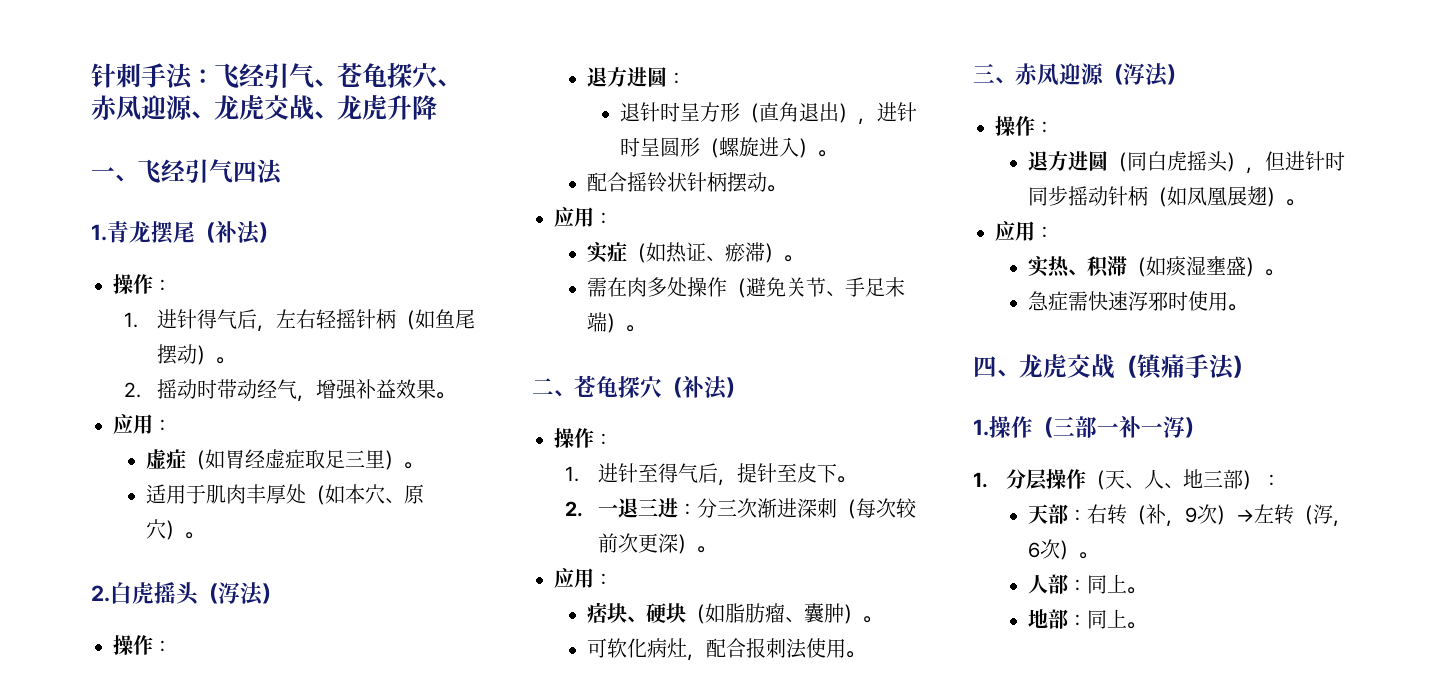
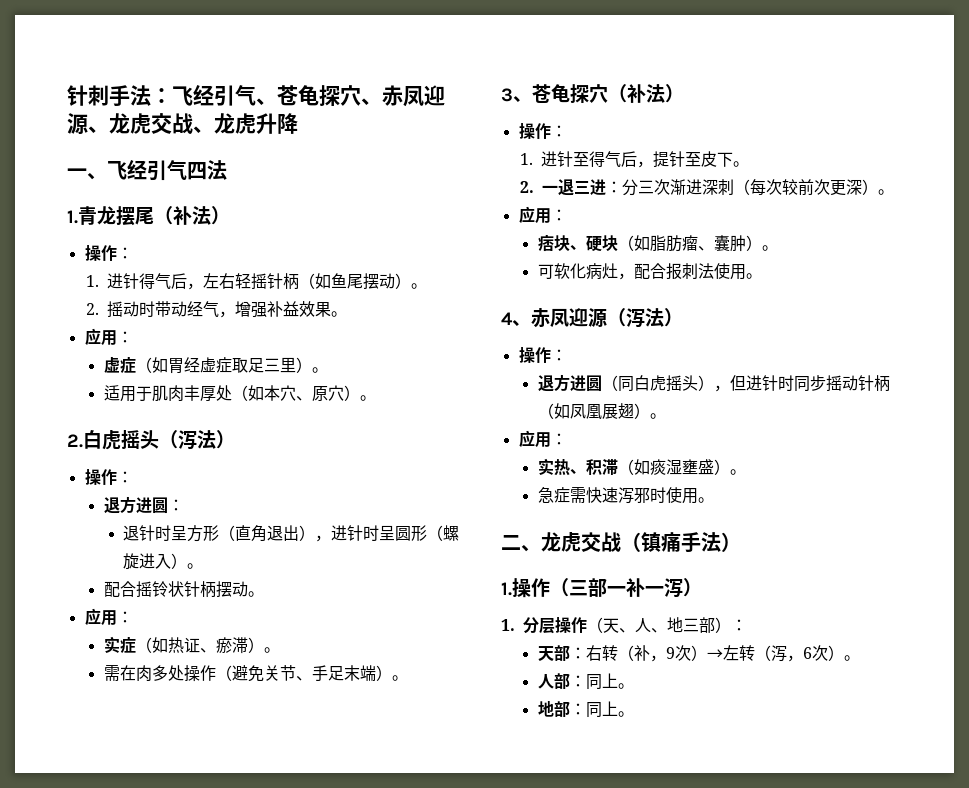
- 二、苍龟探穴（补法）
+ 3、苍龟探穴（补法）
- 三、赤凤迎源（泻法）
+ 4、赤凤迎源（泻法）
- 四、龙虎交战（镇痛手法）
+ 二、龙虎交战（镇痛手法）

